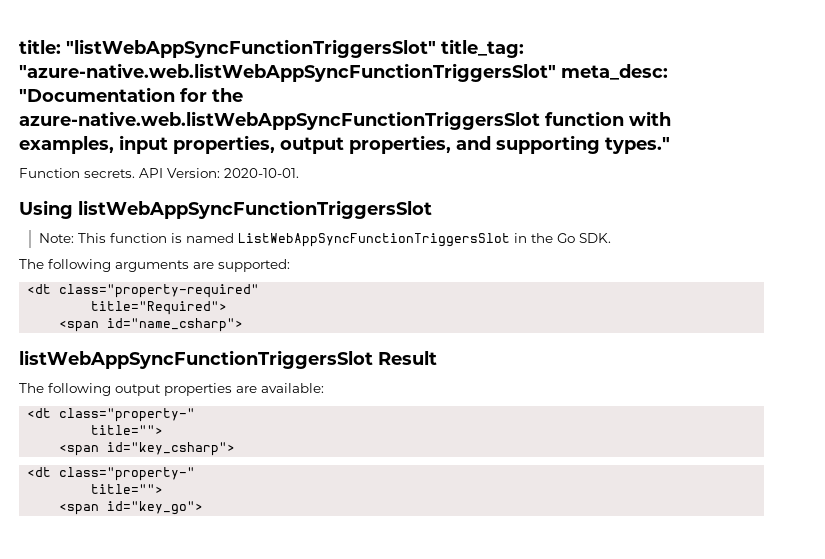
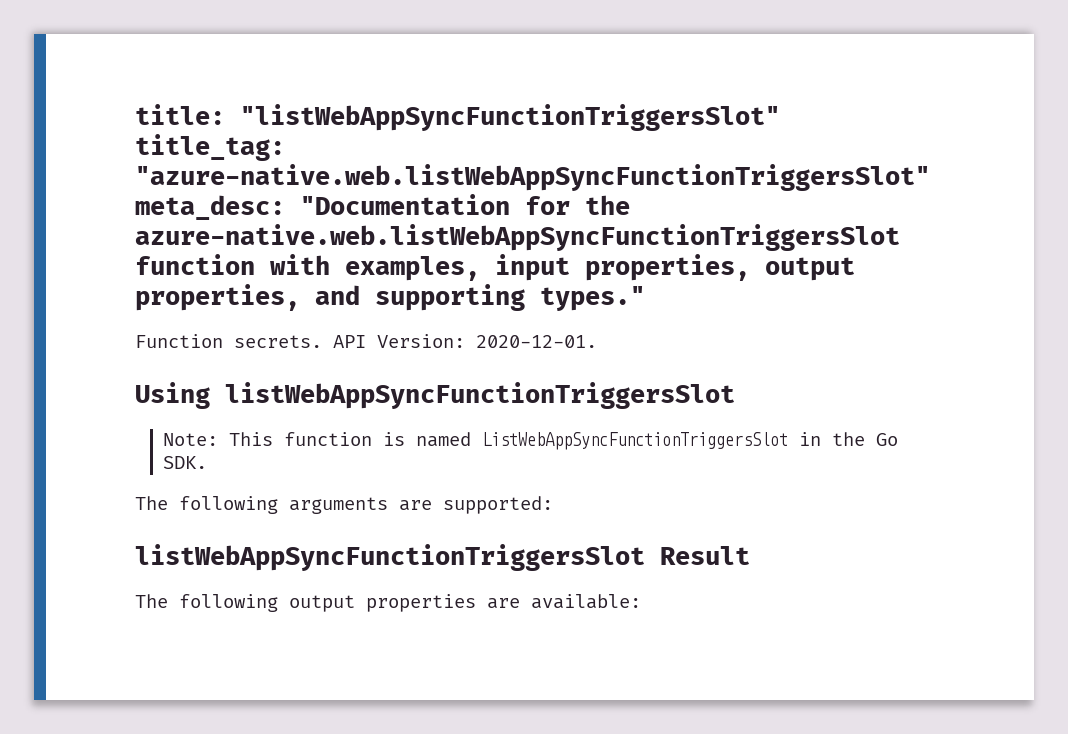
- API Version: 2020-10-01.
+ API Version: 2020-12-01.
- <dt class="property-required"
- title="Required">
- <span id="name_csharp">
  The following output properties are available:
- <dt class="property-"
- title="">
- <span id="key_csharp">
- <dt class="property-"
- title="">
- <span id="key_go">

